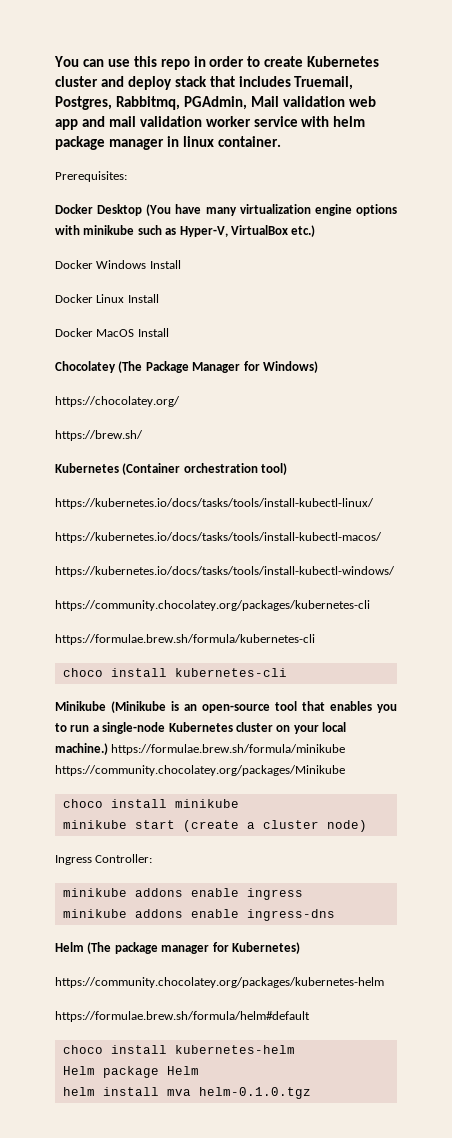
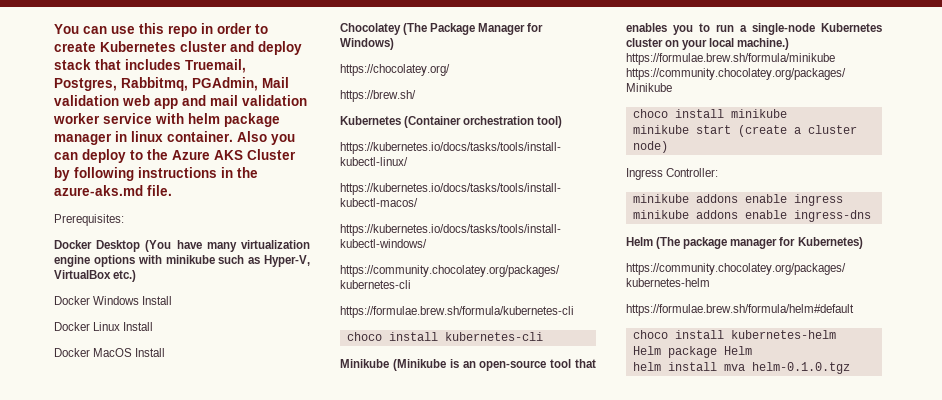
+ Also you can deploy to the Azure AKS Cluster by following instructions in the azure-aks.md file.

